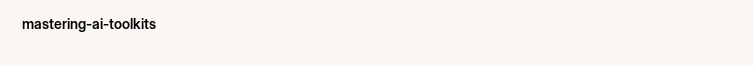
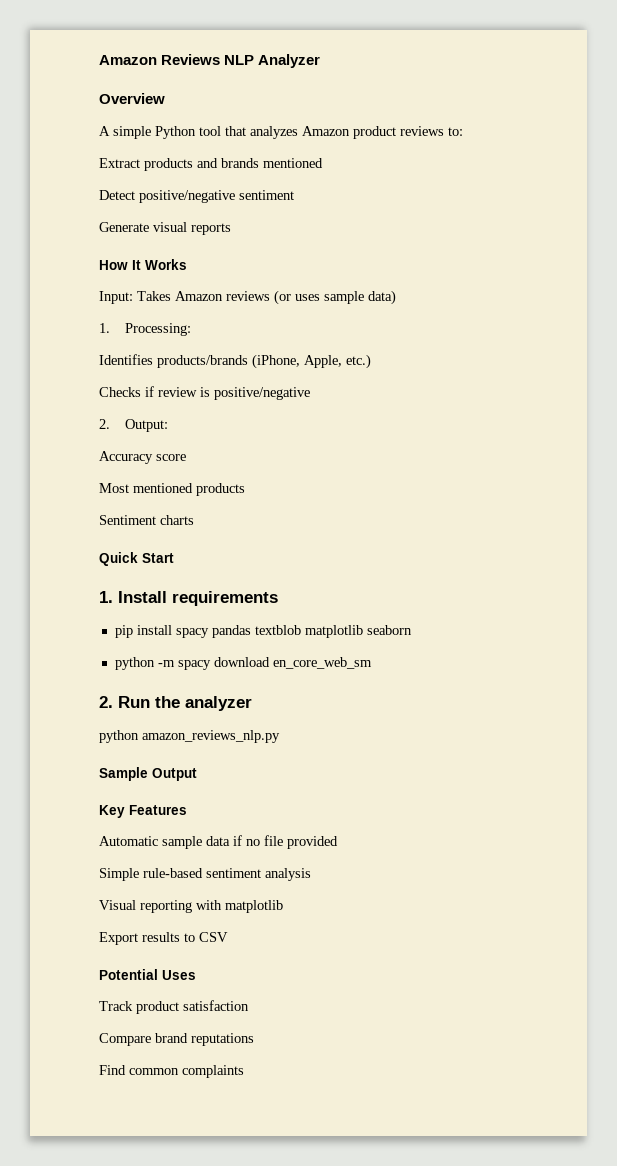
- mastering-ai-toolkits
+ Amazon Reviews NLP Analyzer
+ Overview
+ A simple Python tool that analyzes Amazon product reviews to:
+ Extract products and brands mentioned
+ Detect positive/negative sentiment
+ Generate visual reports
+ How It Works
+ Input: Takes Amazon reviews (or uses sample data)
+ 1. Processing:
+ Identifies products/brands (iPhone, Apple, etc.)
+ Checks if review is positive/negative
+ 2. Output:
+ Accuracy score
+ Most mentioned products
+ Sentiment charts
+ Quick Start
+ 1. Install requirements
+ pip install spacy pandas textblob matplotlib seaborn
+ python -m spacy download en_core_web_sm
+ 2. Run the analyzer
+ python amazon_reviews_nlp.py
+ Sample Output
+ Key Features
+ Automatic sample data if no file provided
+ Simple rule-based sentiment analysis
+ Visual reporting with matplotlib
+ Export results to CSV
+ Potential Uses
+ Track product satisfaction
+ Compare brand reputations
+ Find common complaints

